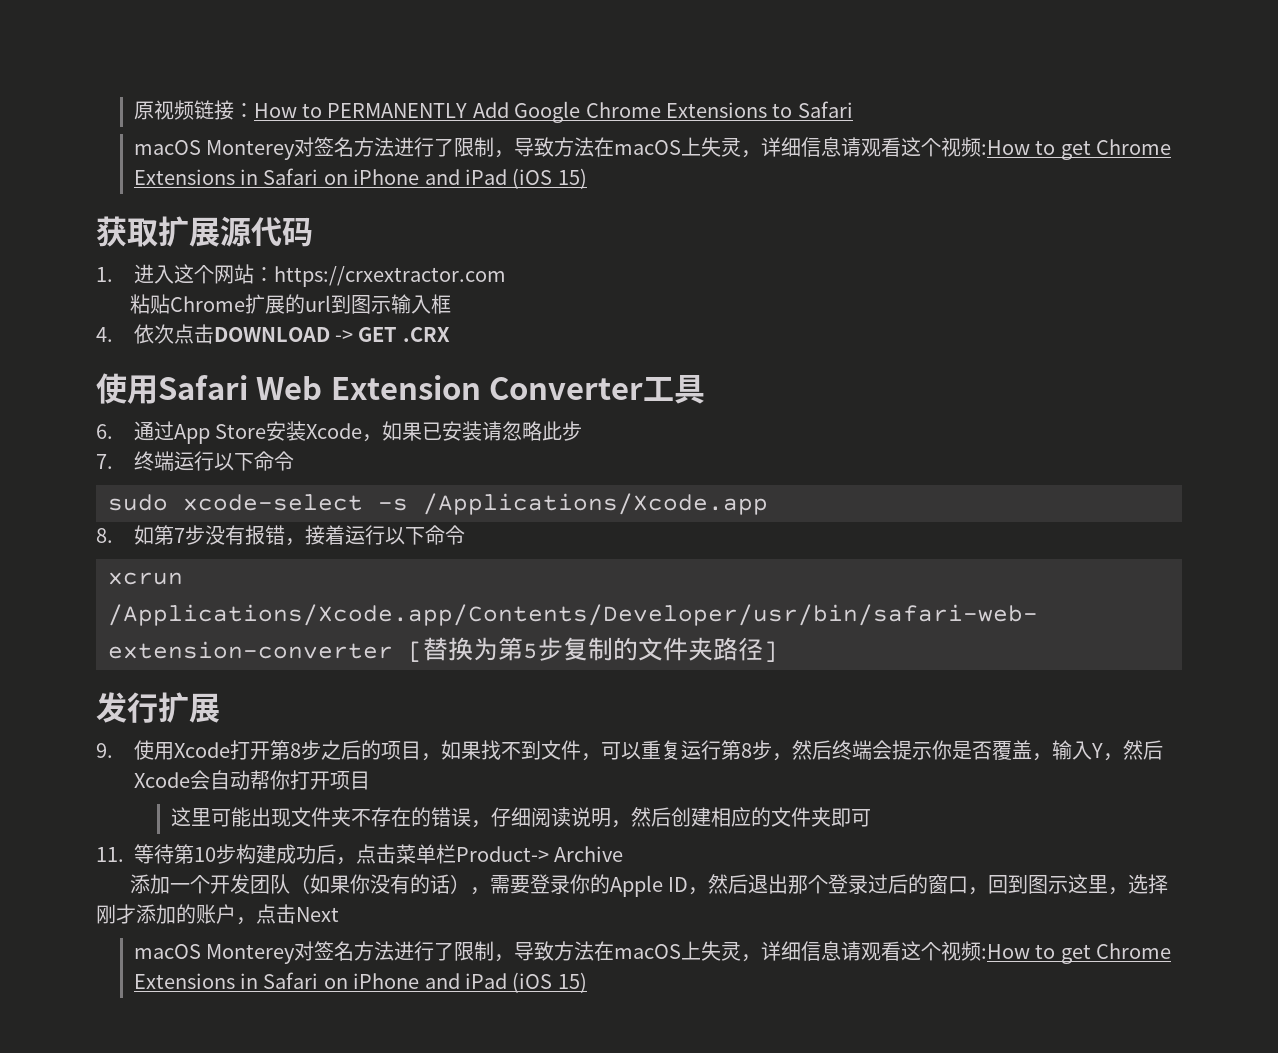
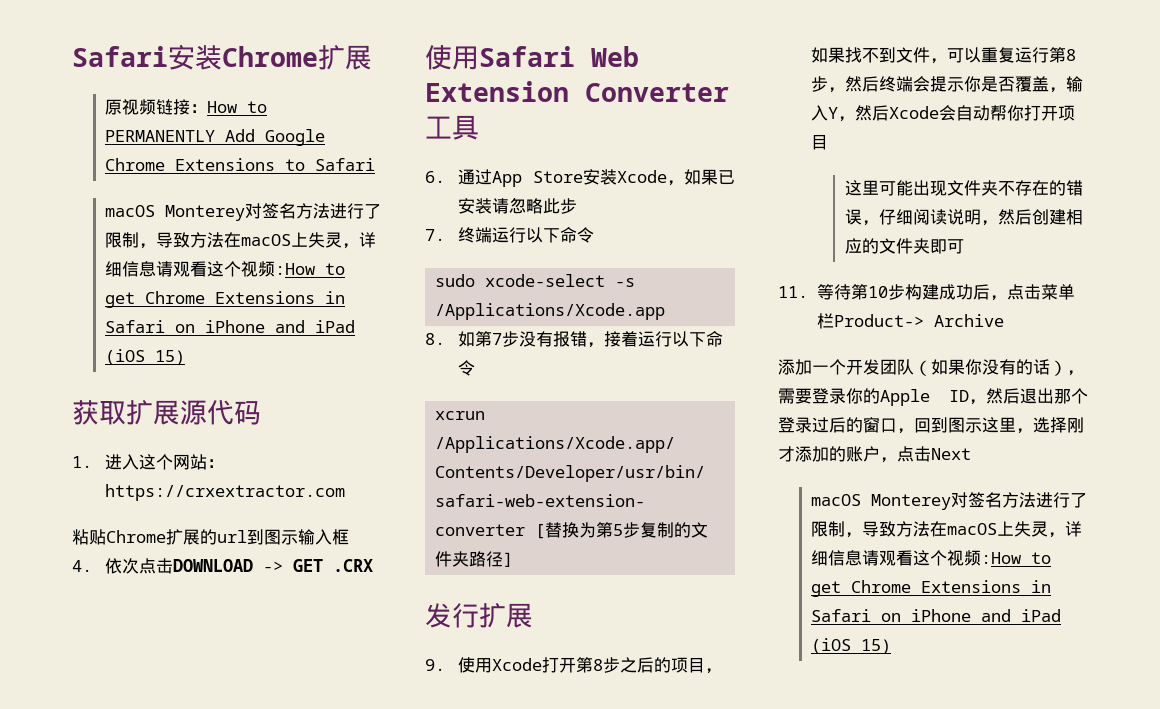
+ Safari安装Chrome扩展

